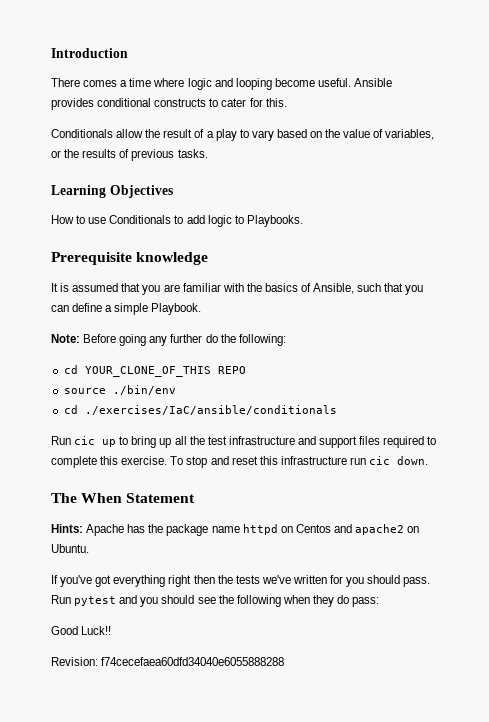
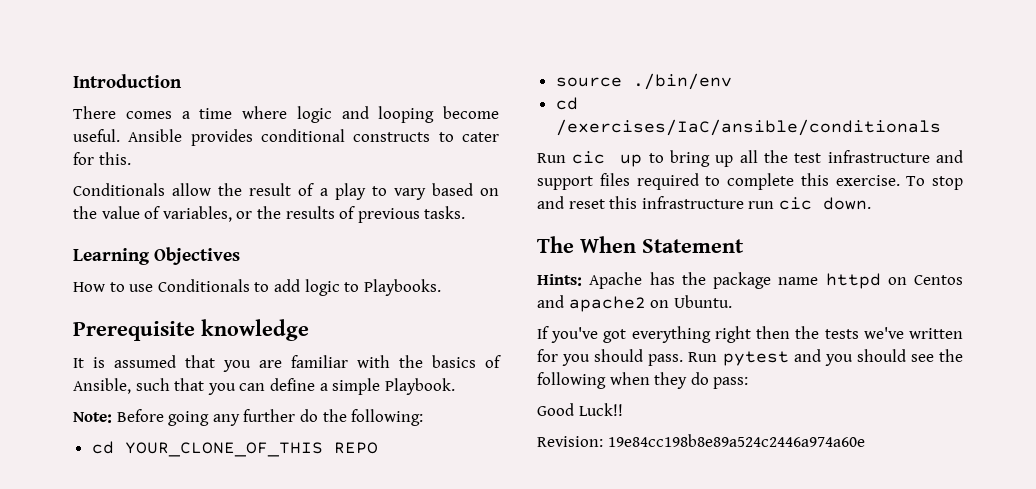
- cd ./exercises/IaC/ansible/conditionals
+ cd /exercises/IaC/ansible/conditionals
- Revision: f74cecefaea60dfd34040e6055888288
+ Revision: 19e84cc198b8e89a524c2446a974a60e

